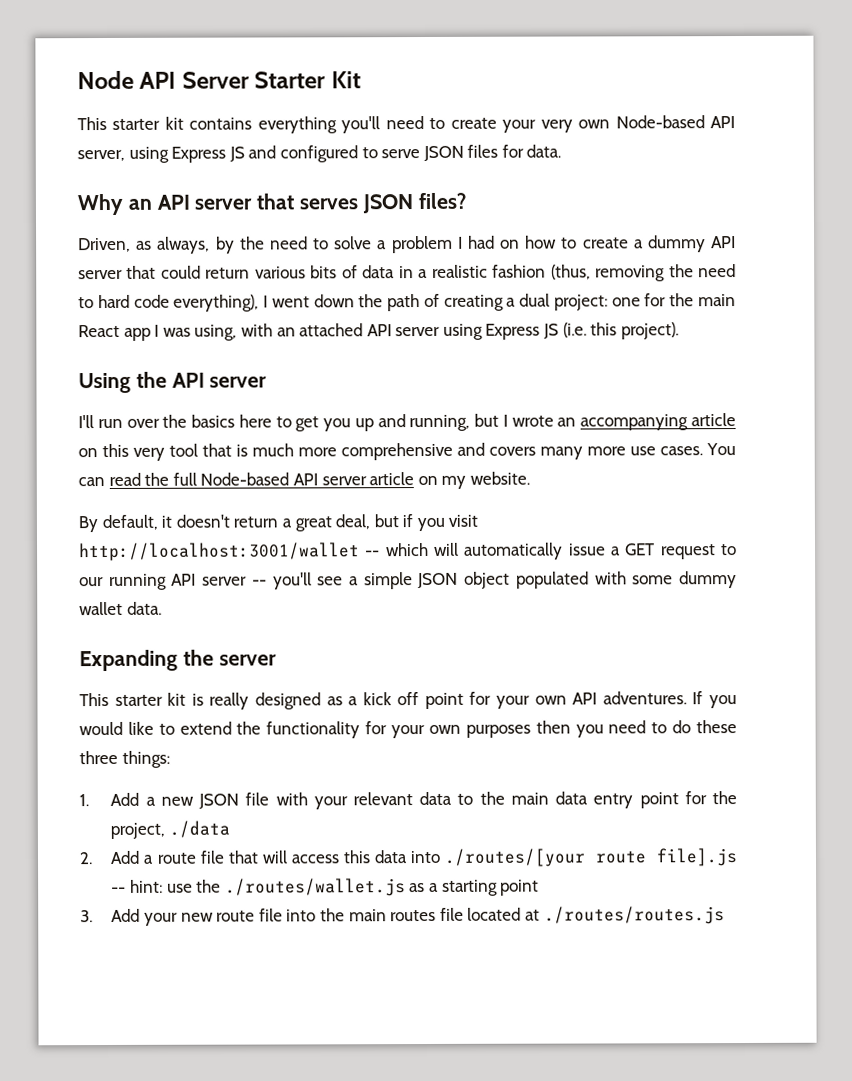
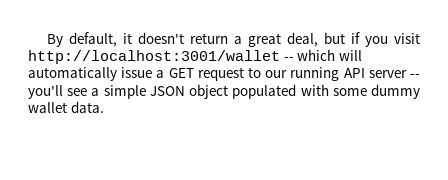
- Node API Server Starter Kit
- This starter kit contains everything you'll need to create your very own Node-based API server, using Express JS and configured to serve JSON files for data.
- Why an API server that serves JSON files?
- Driven, as always, by the need to solve a problem I had on how to create a dummy API server that could return various bits of data in a realistic fashion (thus, removing the need to hard code everything), I went down the path of creating a dual project: one for the main React app I was using, with an attached API server using Express JS (i.e. this project).
- Using the API server
- I'll run over the basics here to get you up and running, but I wrote an accompanying article on this very tool that is much more comprehensive and covers many more use cases. You can read the full Node-based API server article on my website.
- Expanding the server
- This starter kit is really designed as a kick off point for your own API adventures. If you would like to extend the functionality for your own purposes then you need to do these three things:
- 1. Add a new JSON file with your relevant data to the main data entry point for the project, ./data
- 2. Add a route file that will access this data into ./routes/[your route file].js -- hint: use the ./routes/wallet.js as a starting point
- 3. Add your new route file into the main routes file located at ./routes/routes.js

